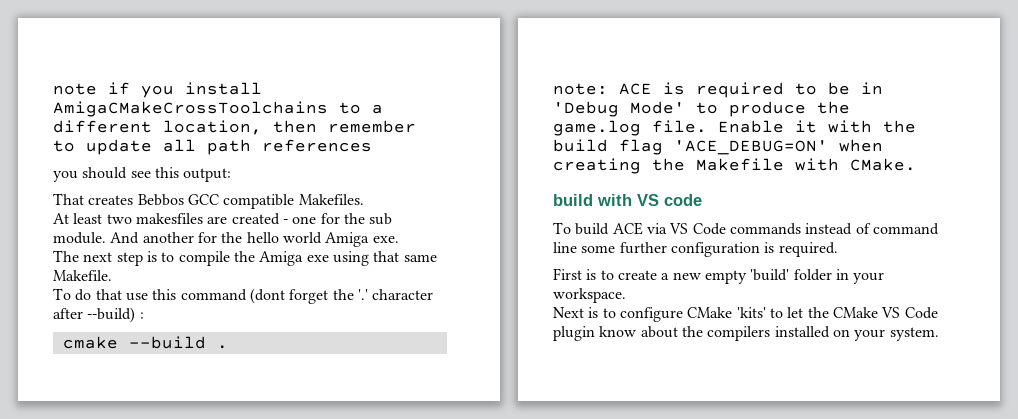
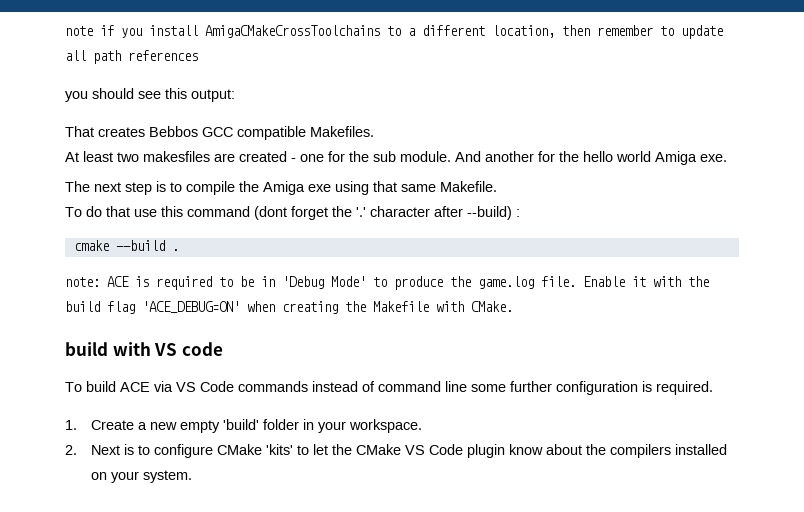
- First is to create a new empty 'build' folder in your workspace.
+ 1. Create a new empty 'build' folder in your workspace.
- Next is to configure CMake 'kits' to let the CMake VS Code plugin know about the compilers installed on your system.
+ 2. Next is to configure CMake 'kits' to let the CMake VS Code plugin know about the compilers installed on your system.

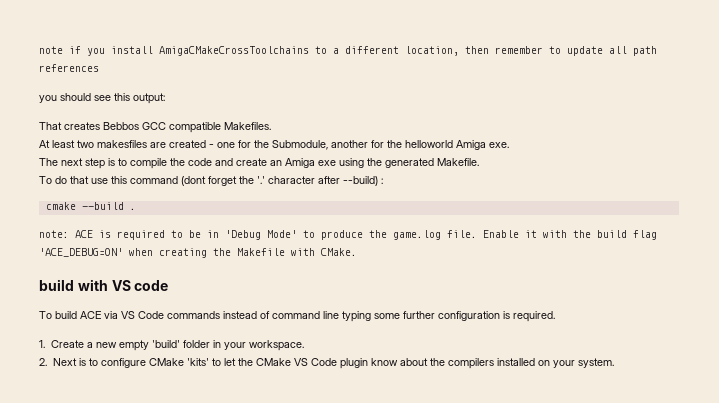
- At least two makesfiles are created - one for the sub module. And another for the hello world Amiga exe.
+ At least two makesfiles are created - one for the Submodule, another for the helloworld Amiga exe.
- The next step is to compile the Amiga exe using that same Makefile.
+ The next step is to compile the code and create an Amiga exe using the generated Makefile.
- To build ACE via VS Code commands instead of command line some further configuration is required.
+ To build ACE via VS Code commands instead of command line typing some further configuration is required.

